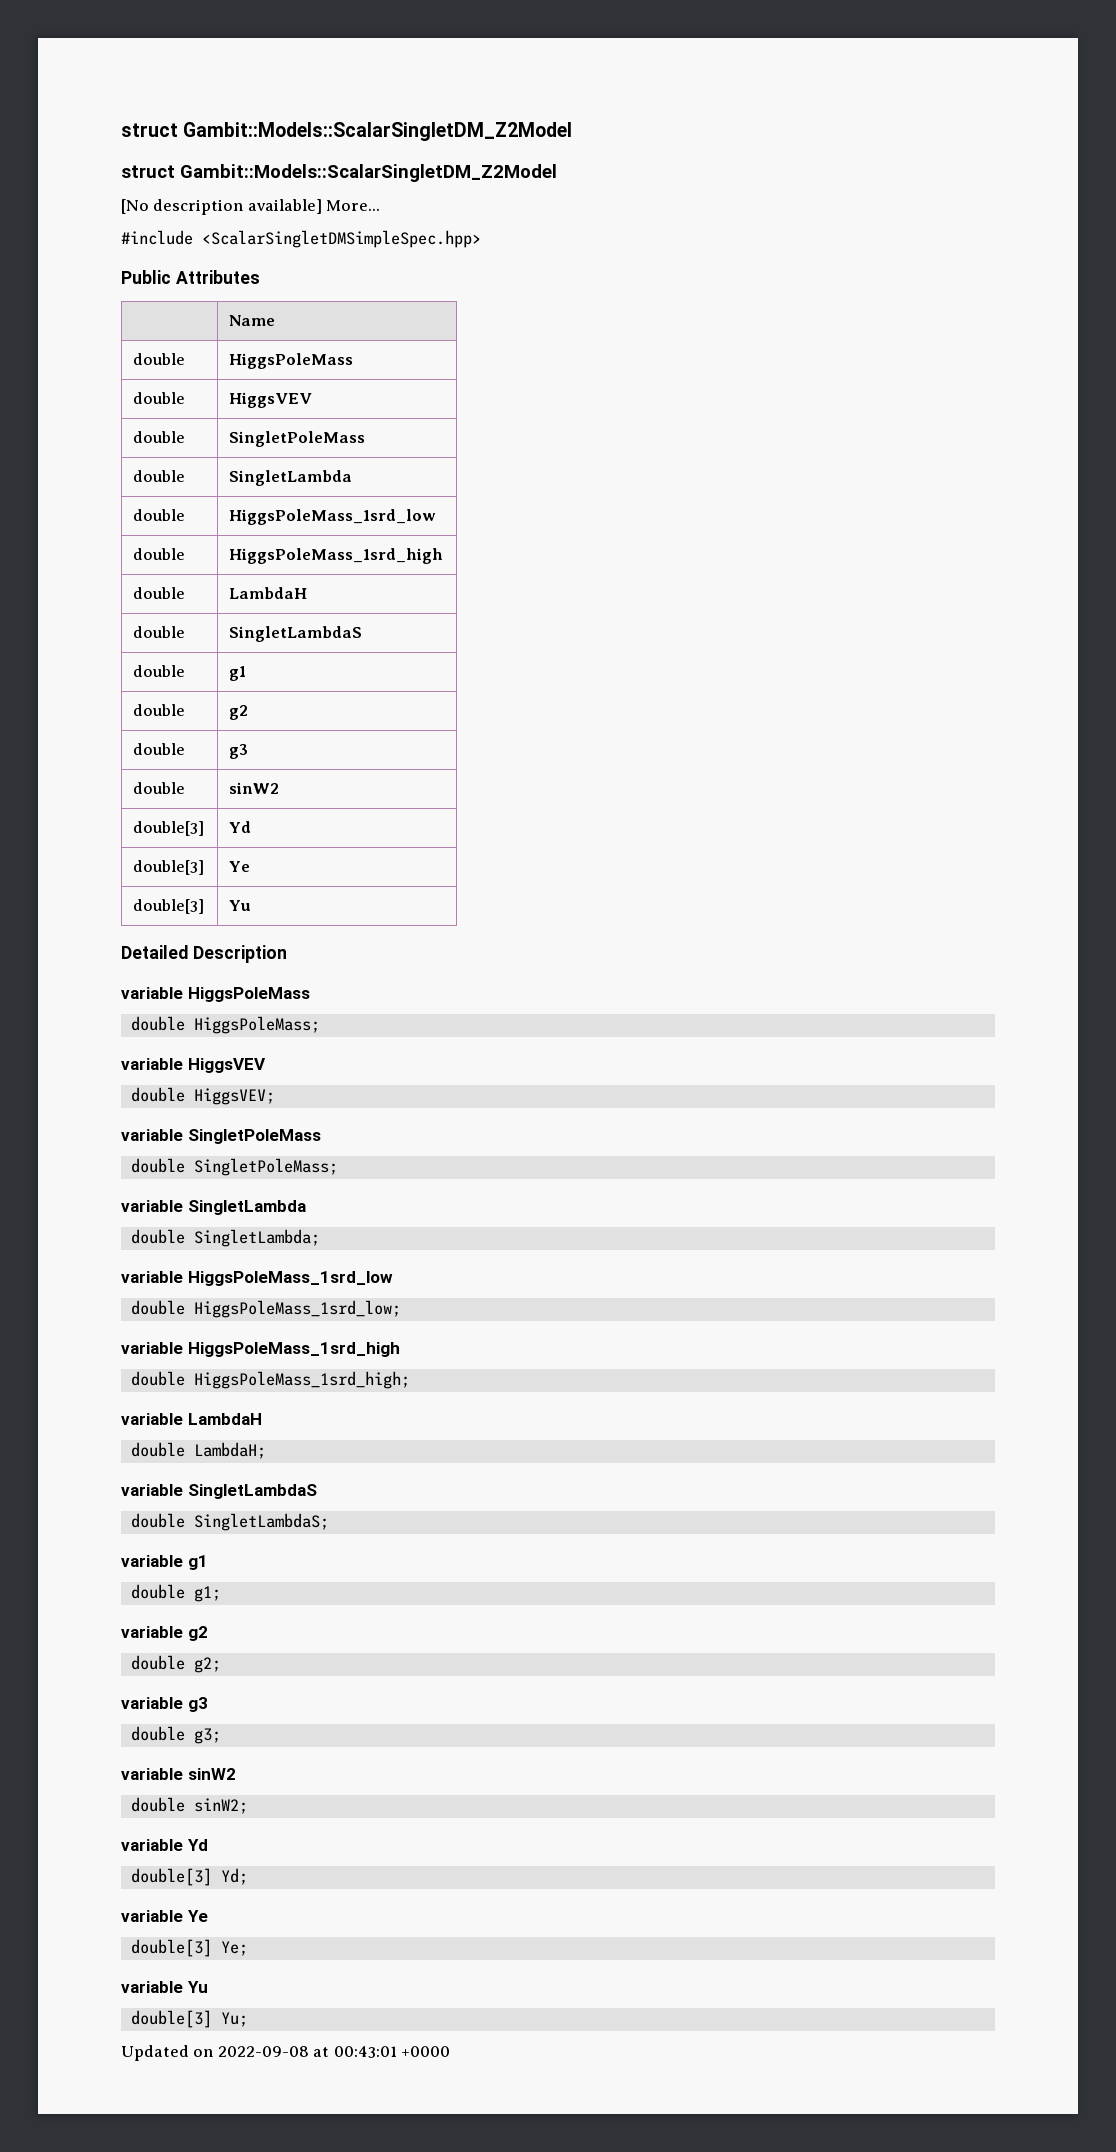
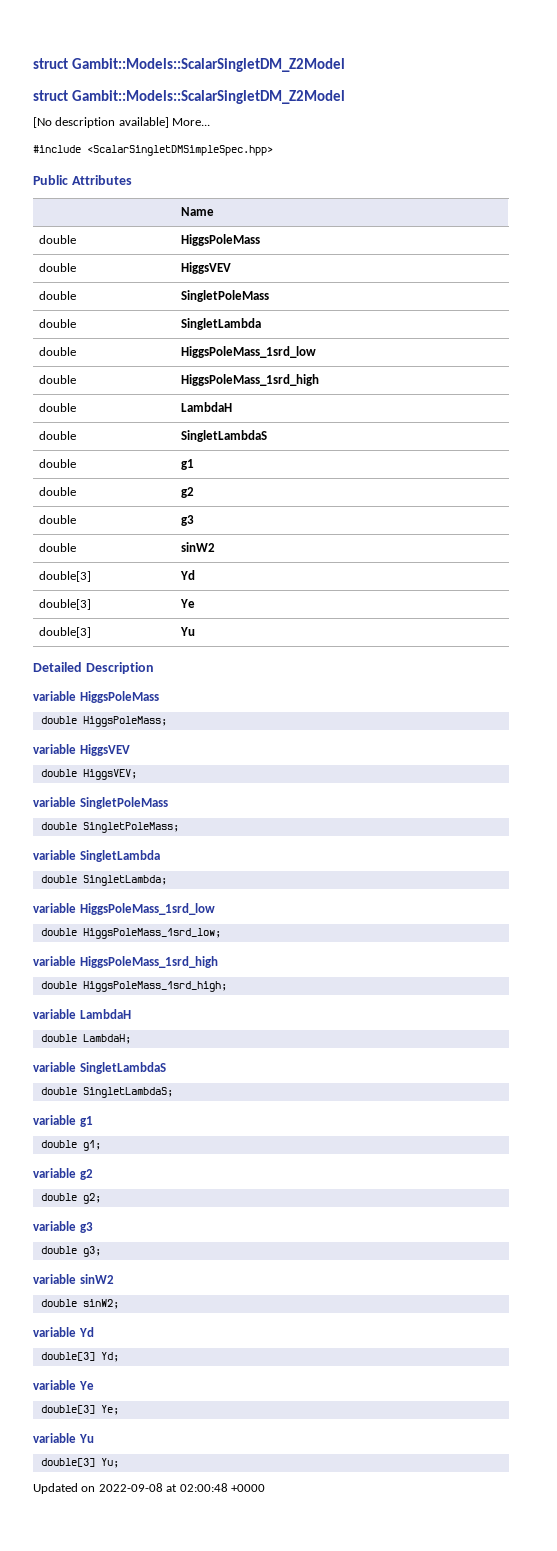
- Updated on 2022-09-08 at 00:43:01 +0000
+ Updated on 2022-09-08 at 02:00:48 +0000

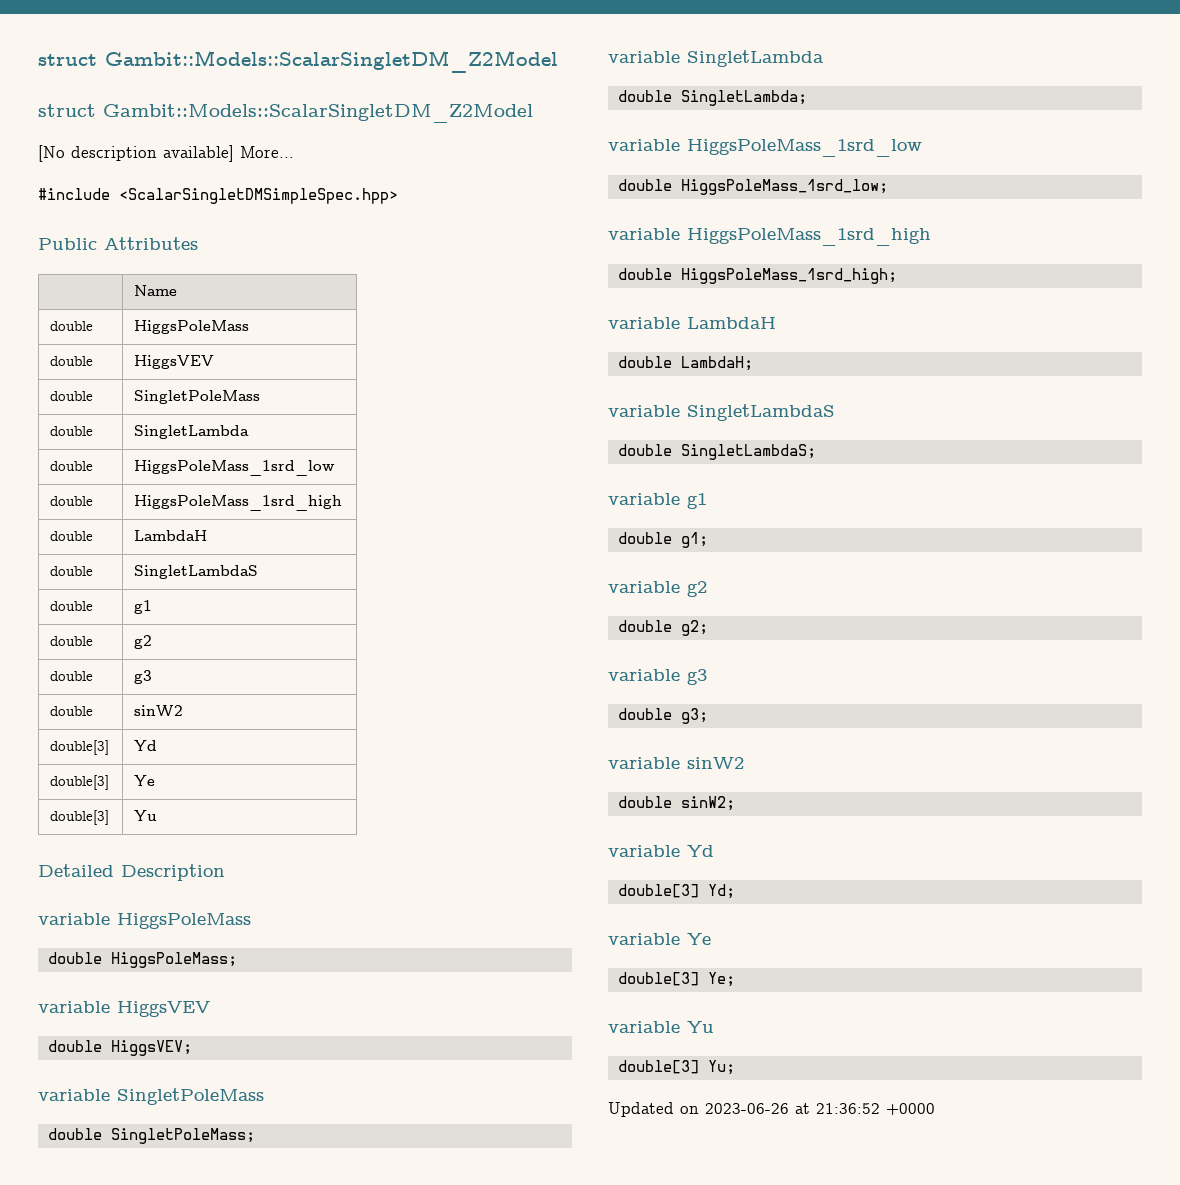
- Updated on 2022-09-08 at 02:00:48 +0000
+ Updated on 2023-06-26 at 21:36:52 +0000

